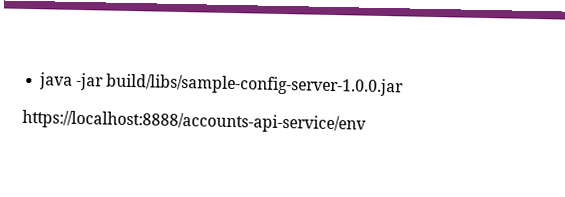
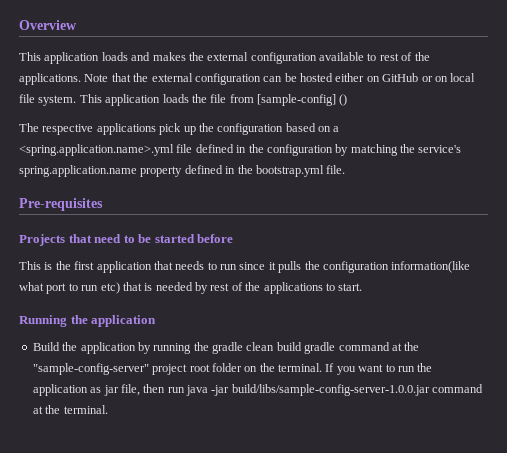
- java -jar build/libs/sample-config-server-1.0.0.jar
- https://localhost:8888/accounts-api-service/env
+ Overview
+ This application loads and makes the external configuration available to rest of the applications. Note that the external configuration can be hosted either on GitHub or on local file system. This application loads the file from [sample-config] ()
+ The respective applications pick up the configuration based on a <spring.application.name>.yml file defined in the configuration by matching the service's spring.application.name property defined in the bootstrap.yml file.
+ Pre-requisites
+ Projects that need to be started before
+ This is the first application that needs to run since it pulls the configuration information(like what port to run etc) that is needed by rest of the applications to start.
+ Running the application
+ Build the application by running the gradle clean build gradle command at the "sample-config-server" project root folder on the terminal. If you want to run the application as jar file, then run java -jar build/libs/sample-config-server-1.0.0.jar command at the terminal.

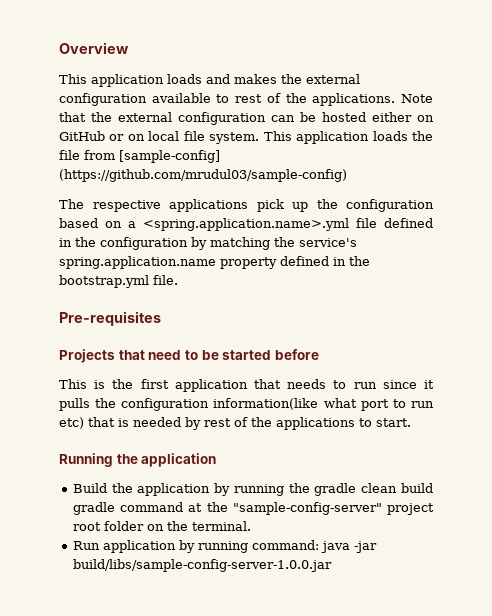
- This application loads the file from [sample-config] ()
+ This application loads the file from [sample-config] (https://github.com/mrudul03/sample-config)
- Build the application by running the gradle clean build gradle command at the "sample-config-server" project root folder on the terminal. If you want to run the application as jar file, then run java -jar build/libs/sample-config-server-1.0.0.jar command at the terminal.
+ Build the application by running the gradle clean build gradle command at the "sample-config-server" project root folder on the terminal.
+ Run application by running command: java -jar build/libs/sample-config-server-1.0.0.jar

